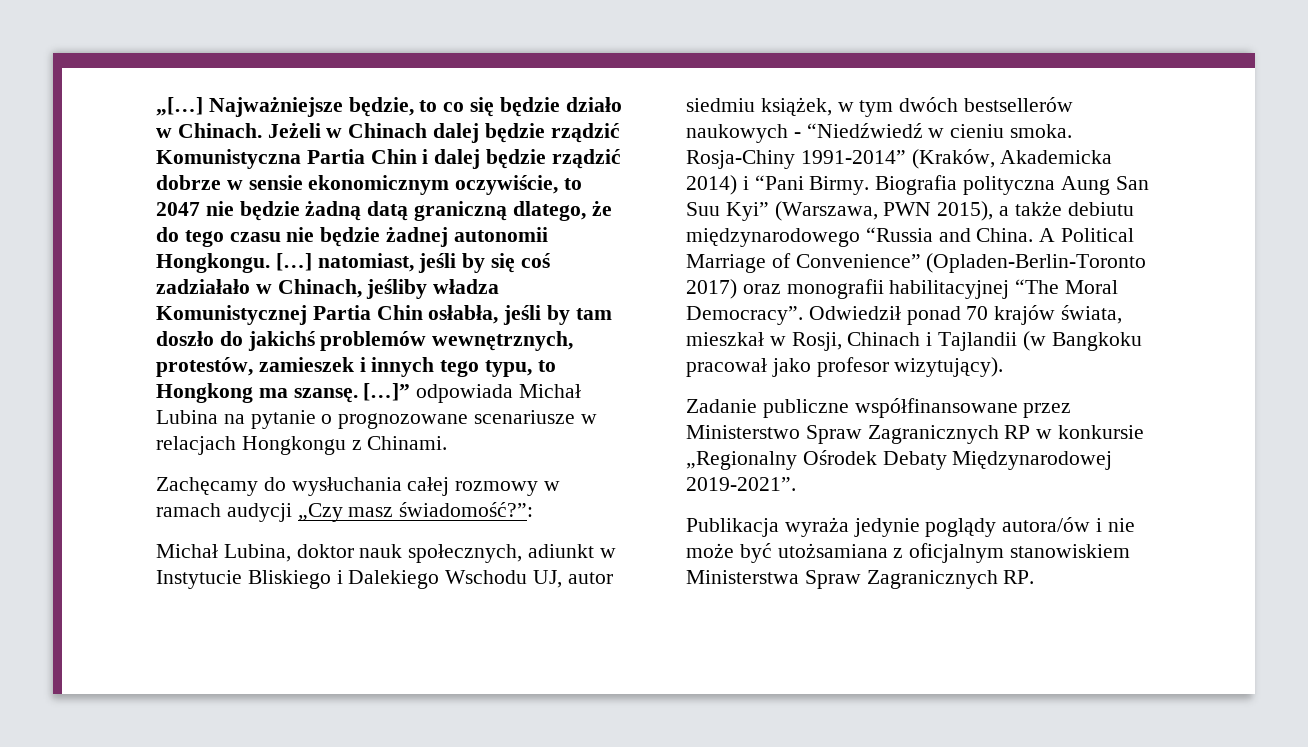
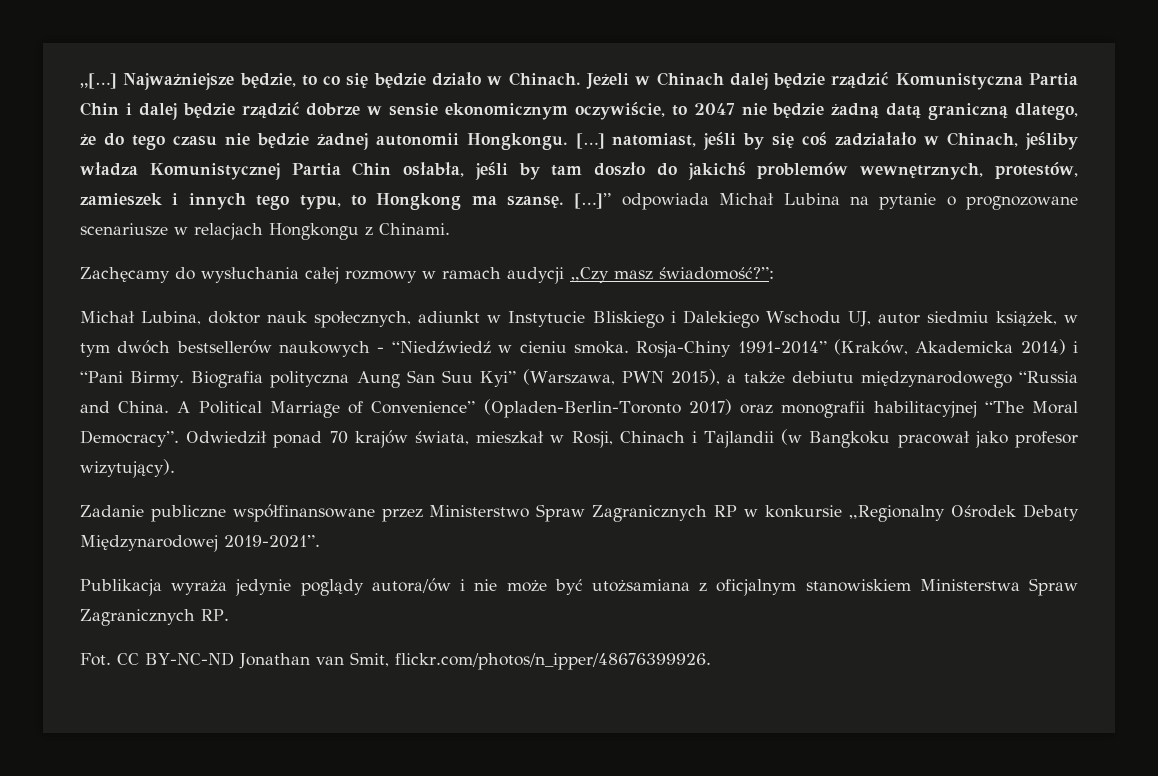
+ Fot. CC BY-NC-ND Jonathan van Smit, flickr.com/photos/n_ipper/48676399926.

